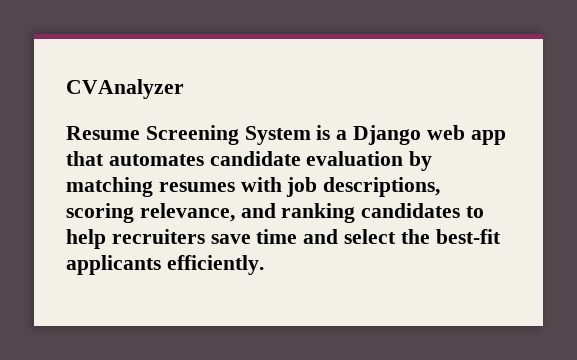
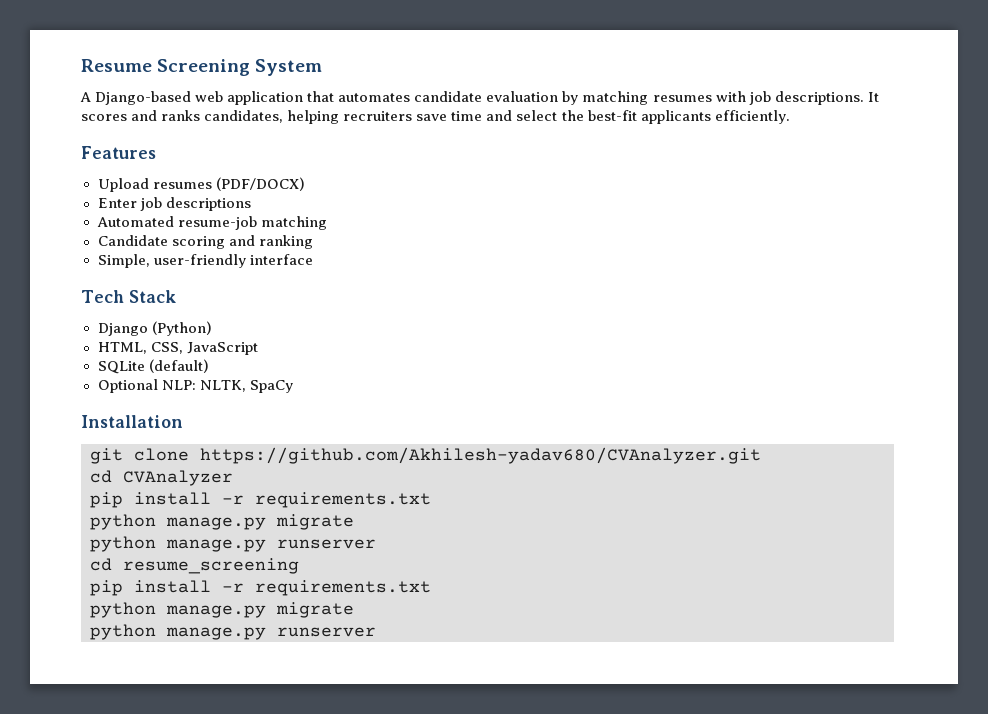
- CVAnalyzer
- Resume Screening System is a Django web app that automates candidate evaluation by matching resumes with job descriptions, scoring relevance, and ranking candidates to help recruiters save time and select the best-fit applicants efficiently.
+ Resume Screening System
+ A Django-based web application that automates candidate evaluation by matching resumes with job descriptions. It scores and ranks candidates, helping recruiters save time and select the best-fit applicants efficiently.
+ Features
+ Upload resumes (PDF/DOCX)
+ Enter job descriptions
+ Automated resume-job matching
+ Candidate scoring and ranking
+ Simple, user-friendly interface
+ Tech Stack
+ Django (Python)
+ HTML, CSS, JavaScript
+ SQLite (default)
+ Optional NLP: NLTK, SpaCy
+ Installation
+ git clone https://github.com/Akhilesh-yadav680/CVAnalyzer.git
+ cd CVAnalyzer
+ pip install -r requirements.txt
+ python manage.py migrate
+ python manage.py runserver
+ cd resume_screening
+ pip install -r requirements.txt
+ python manage.py migrate
+ python manage.py runserver

